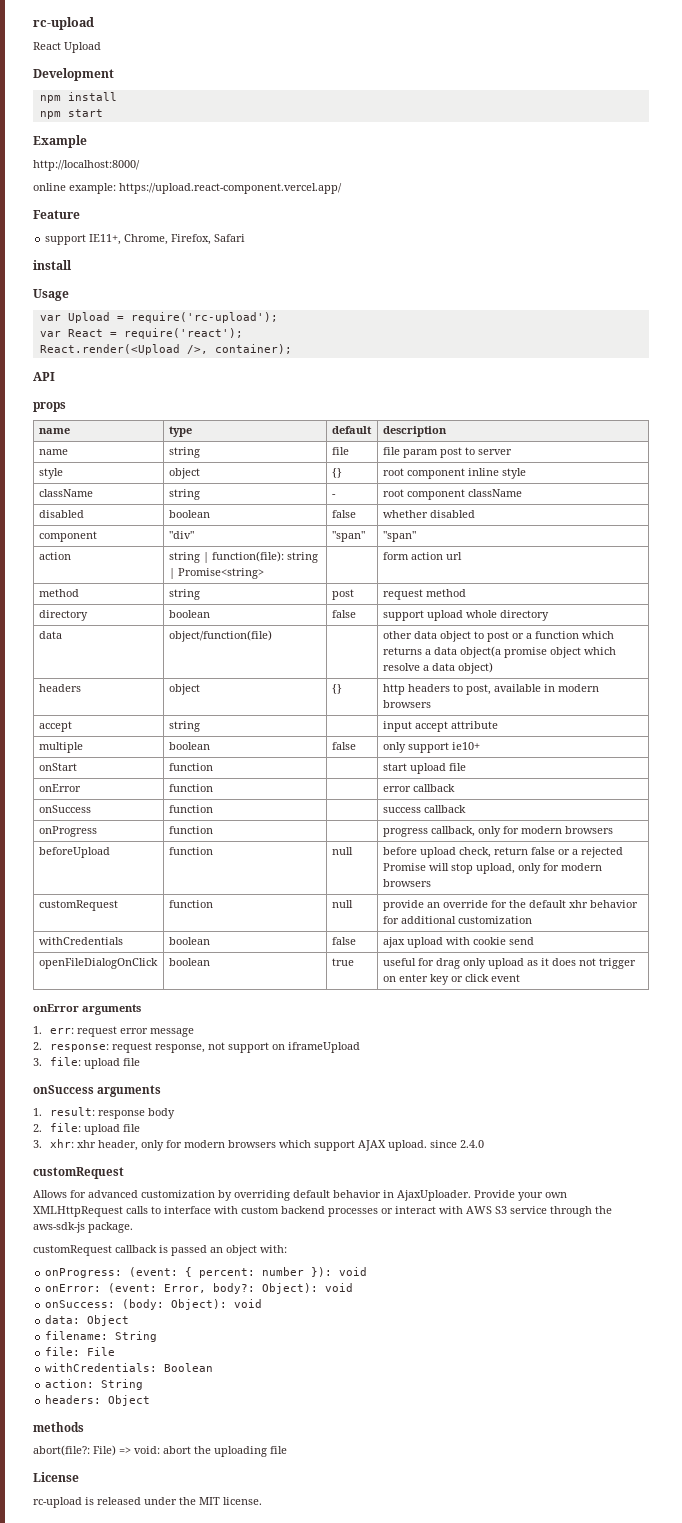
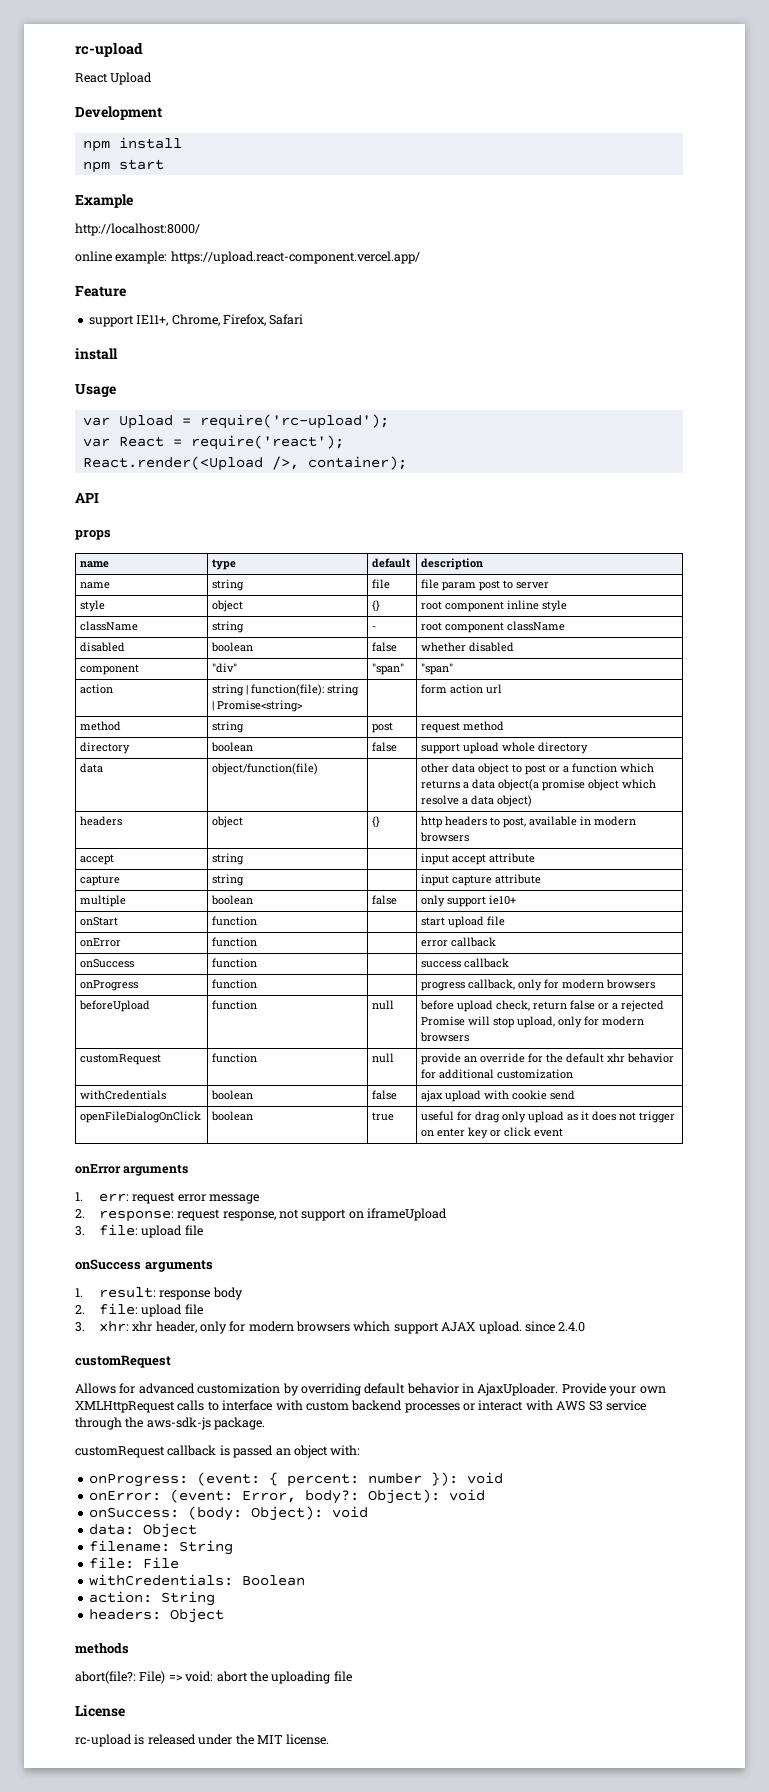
+ capture | string | | input capture attribute

